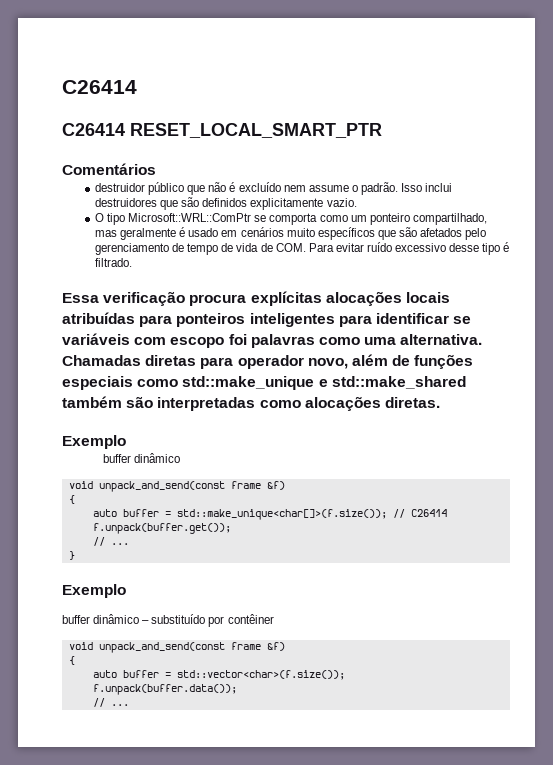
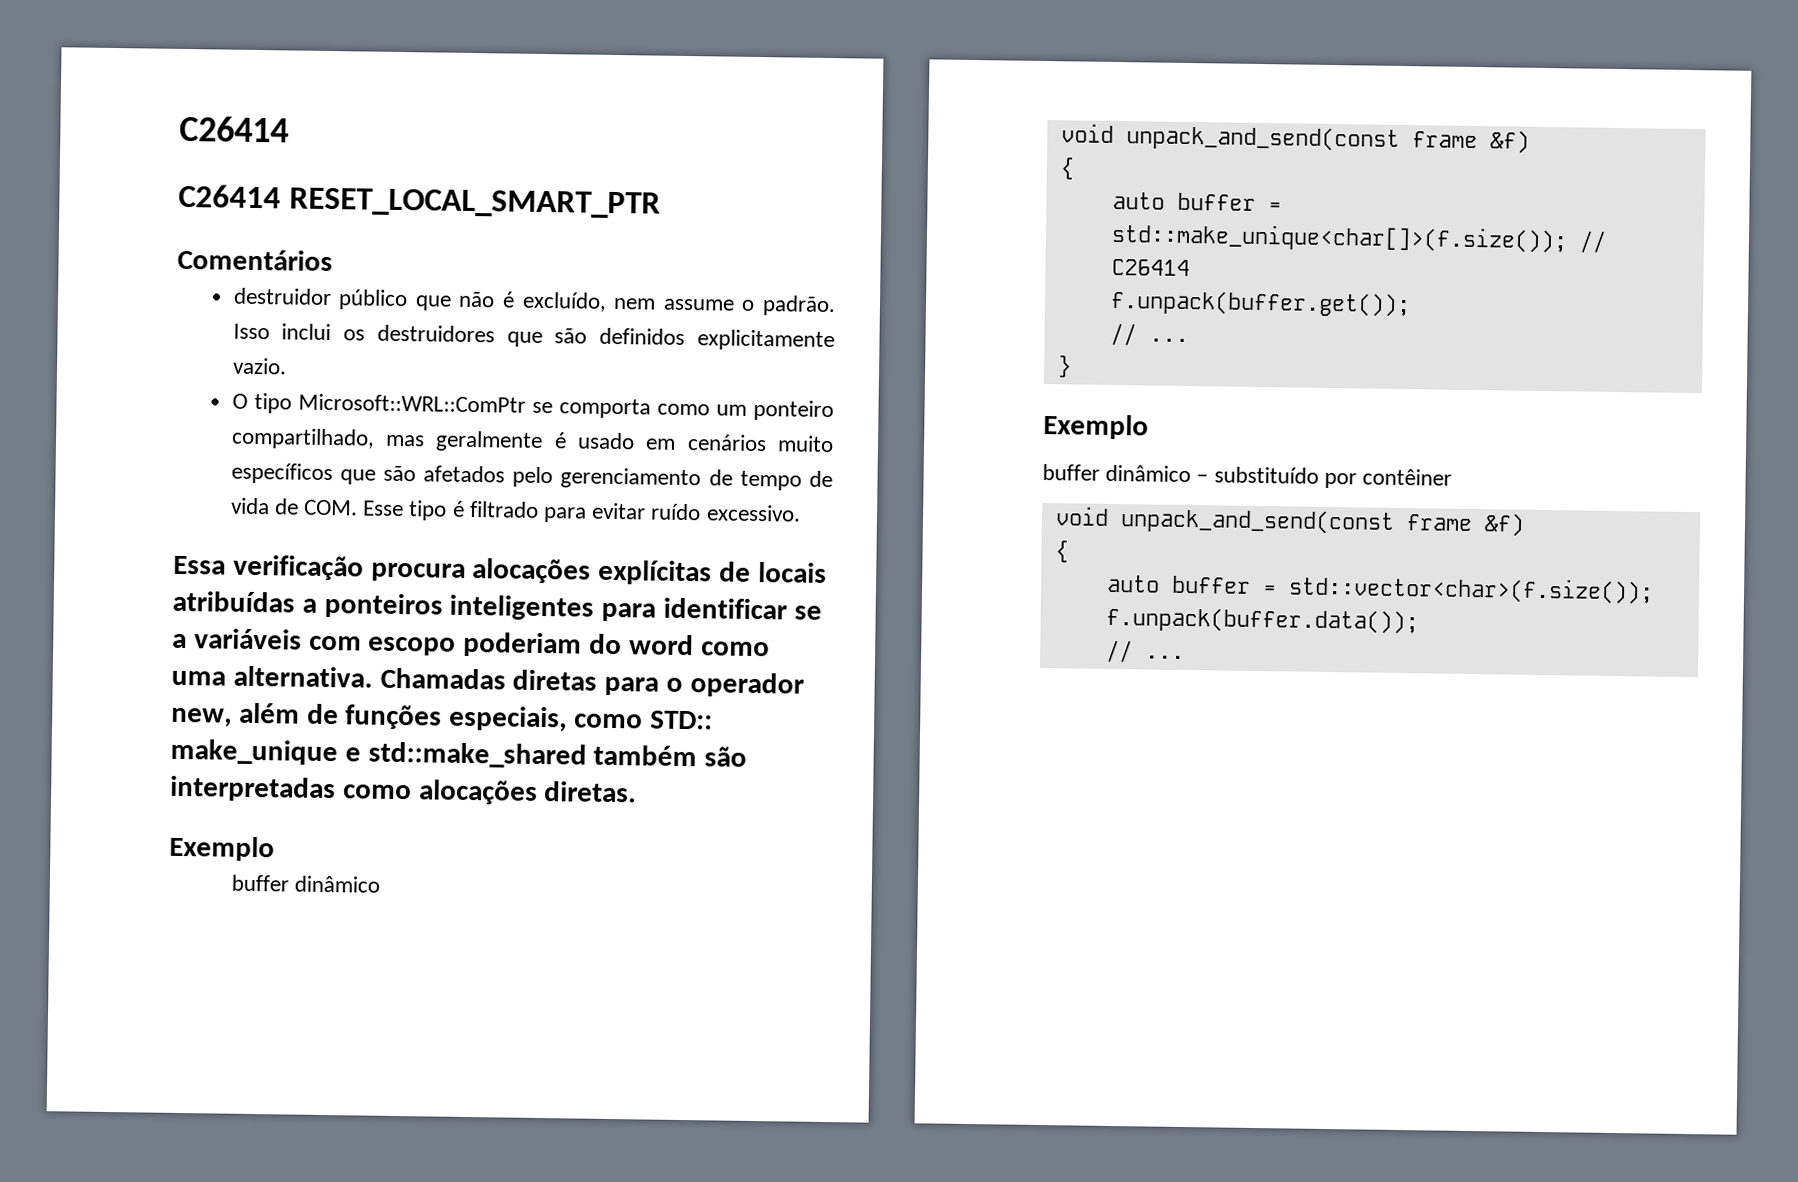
- destruidor público que não é excluído nem assume o padrão.
+ destruidor público que não é excluído, nem assume o padrão.
- Isso inclui destruidores que são definidos explicitamente vazio.
+ Isso inclui os destruidores que são definidos explicitamente vazio.
- O tipo Microsoft::WRL::ComPtr se comporta como um ponteiro compartilhado, mas geralmente é usado em cenários muito específicos que são afetados pelo gerenciamento de tempo de vida de COM. Para evitar ruído excessivo desse tipo é filtrado.
+ O tipo Microsoft::WRL::ComPtr se comporta como um ponteiro compartilhado, mas geralmente é usado em cenários muito específicos que são afetados pelo gerenciamento de tempo de vida de COM. Esse tipo é filtrado para evitar ruído excessivo.
- Essa verificação procura explícitas alocações locais atribuídas para ponteiros inteligentes para identificar se variáveis com escopo foi palavras como uma alternativa.
+ Essa verificação procura alocações explícitas de locais atribuídas a ponteiros inteligentes para identificar se a variáveis com escopo poderiam do word como uma alternativa.
- Chamadas diretas para operador novo, além de funções especiais como std::make_unique e std::make_shared também são interpretadas como alocações diretas.
+ Chamadas diretas para o operador new, além de funções especiais, como STD:: make_unique e std::make_shared também são interpretadas como alocações diretas.

